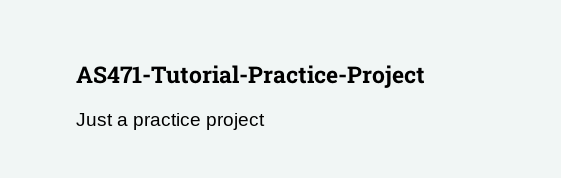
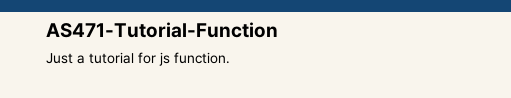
- AS471-Tutorial-Practice-Project
+ AS471-Tutorial-Function
- Just a practice project
+ Just a tutorial for js function.

